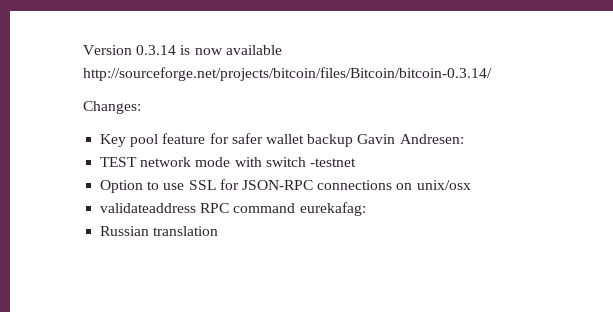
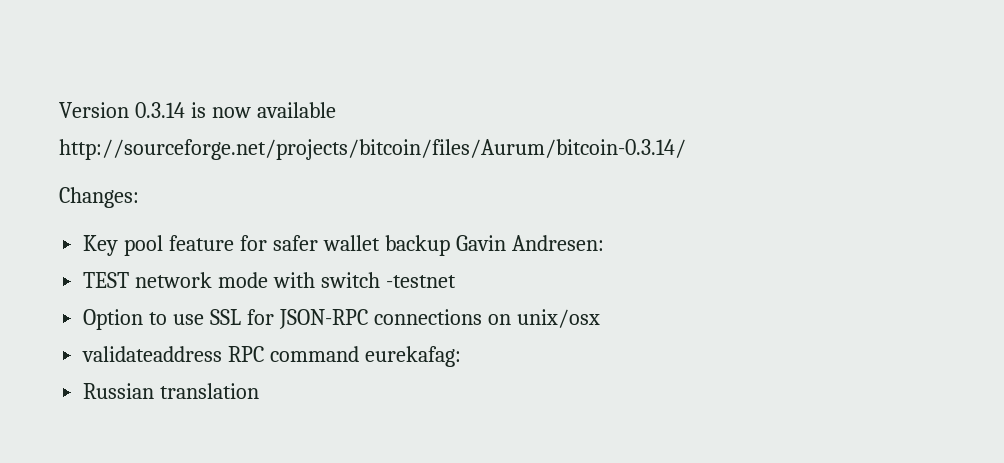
- Version 0.3.14 is now available http://sourceforge.net/projects/bitcoin/files/Bitcoin/bitcoin-0.3.14/
+ Version 0.3.14 is now available http://sourceforge.net/projects/bitcoin/files/Aurum/bitcoin-0.3.14/

